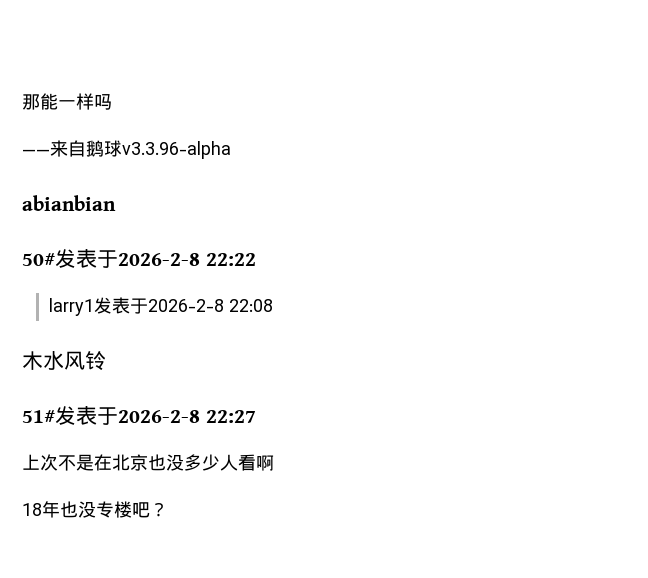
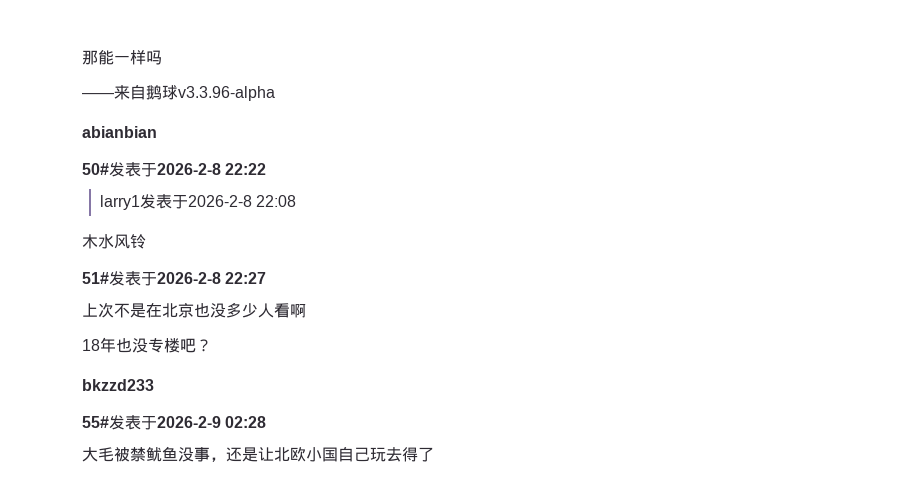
+ bkzzd233
+ 55#发表于2026-2-9 02:28
+ 大毛被禁鱿鱼没事，还是让北欧小国自己玩去得了

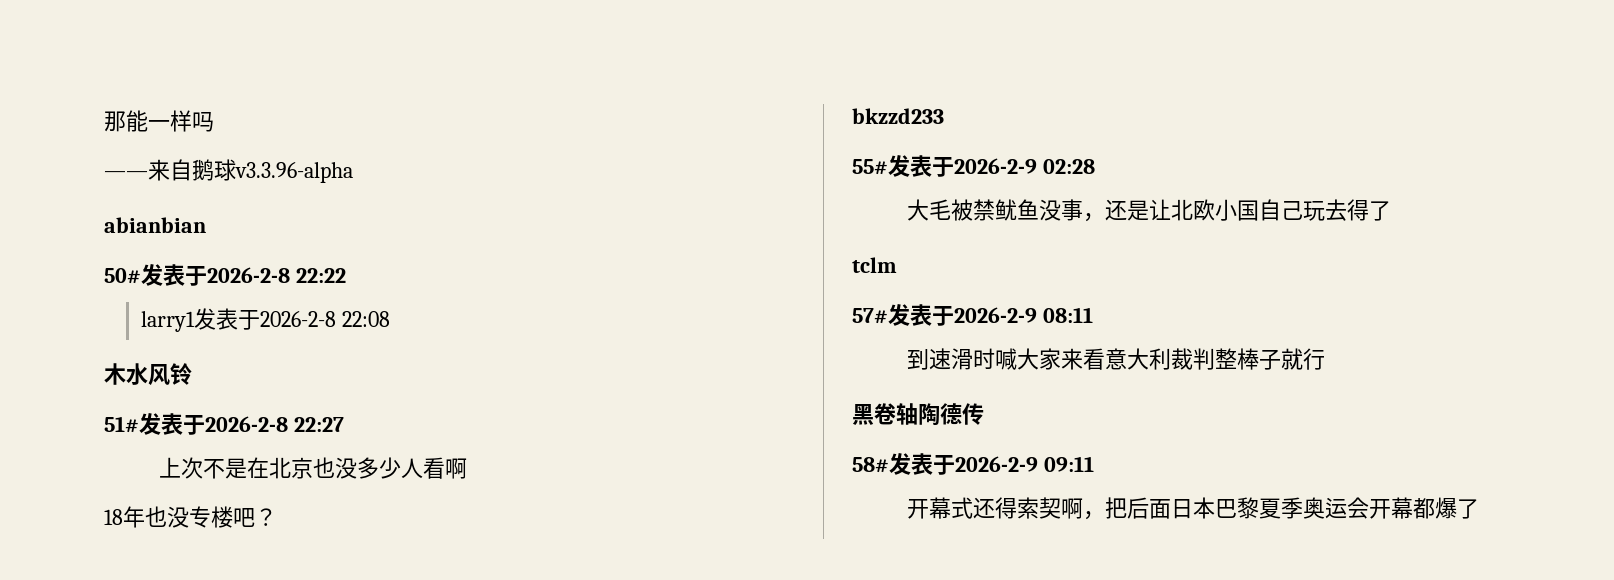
+ tclm
+ 57#发表于2026-2-9 08:11
+ 到速滑时喊大家来看意大利裁判整棒子就行
+ 黑卷轴陶德传
+ 58#发表于2026-2-9 09:11
+ 开幕式还得索契啊，把后面日本巴黎夏季奥运会开幕都爆了

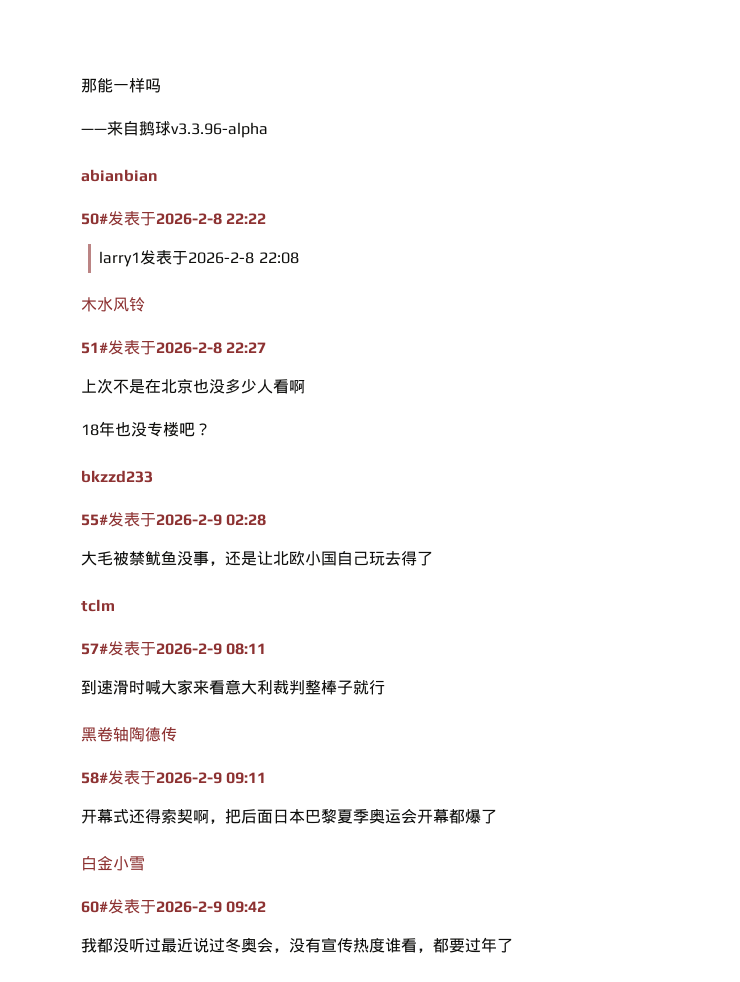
+ 白金小雪
+ 60#发表于2026-2-9 09:42
+ 我都没听过最近说过冬奥会，没有宣传热度谁看，都要过年了

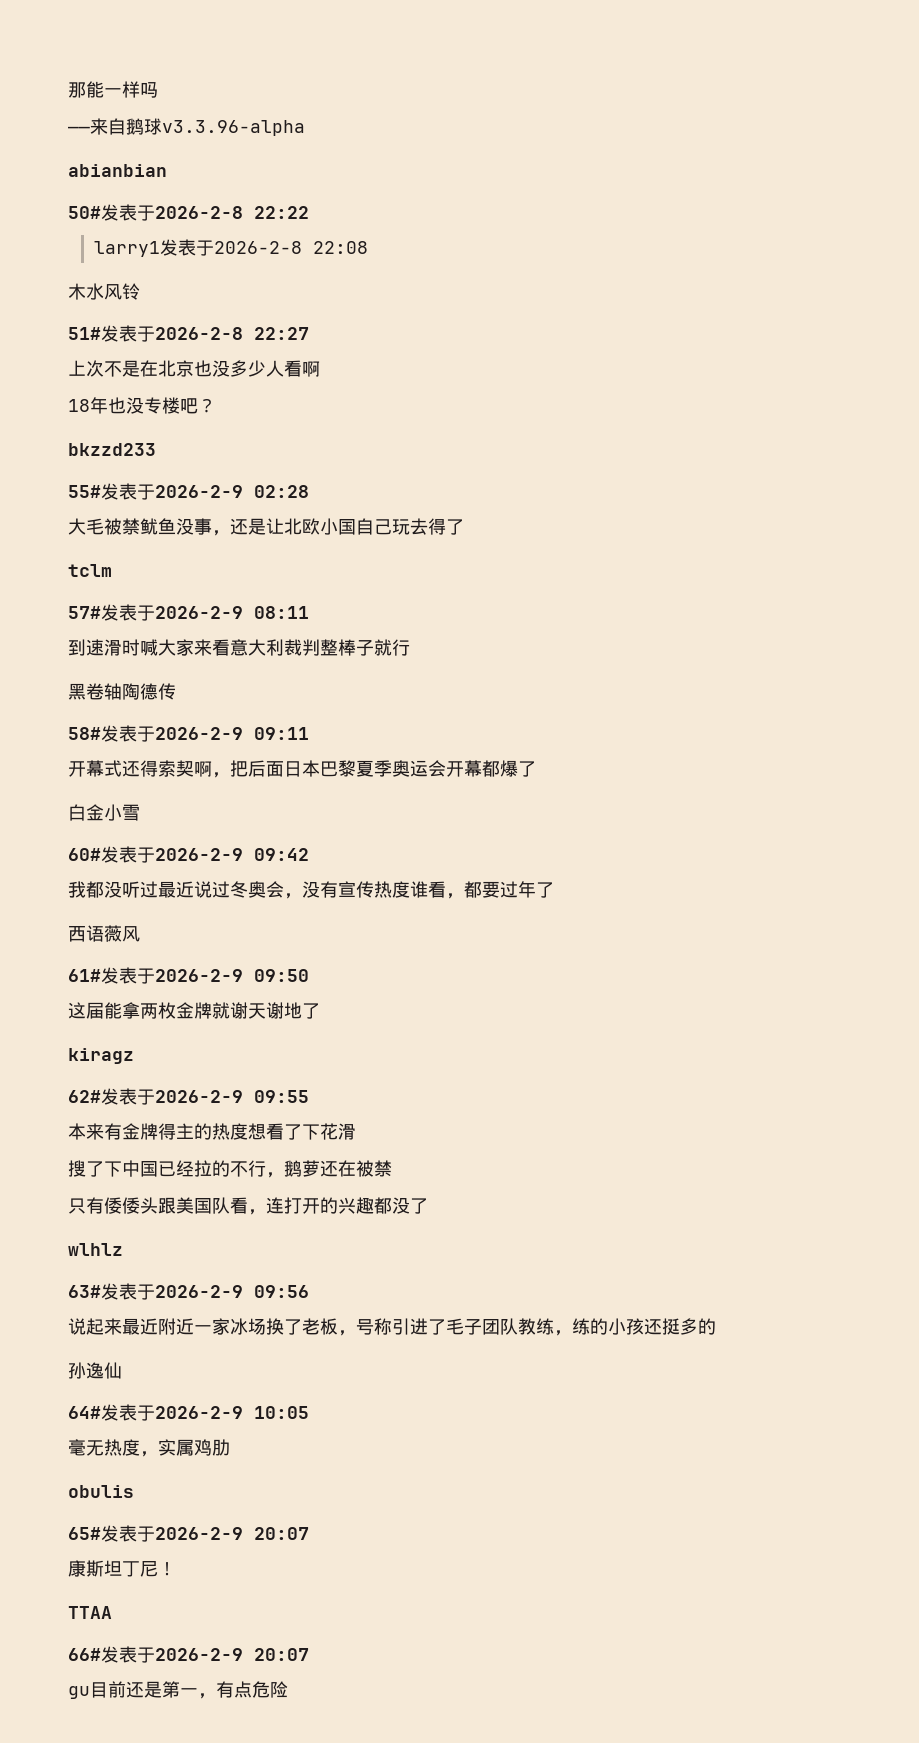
+ 西语薇风
+ 61#发表于2026-2-9 09:50
+ 这届能拿两枚金牌就谢天谢地了
+ kiragz
+ 62#发表于2026-2-9 09:55
+ 本来有金牌得主的热度想看了下花滑
+ 搜了下中国已经拉的不行，鹅萝还在被禁
+ 只有倭倭头跟美国队看，连打开的兴趣都没了
+ wlhlz
+ 63#发表于2026-2-9 09:56
+ 说起来最近附近一家冰场换了老板，号称引进了毛子团队教练，练的小孩还挺多的
+ 孙逸仙
+ 64#发表于2026-2-9 10:05
+ 毫无热度，实属鸡肋
+ obulis
+ 65#发表于2026-2-9 20:07
+ 康斯坦丁尼！
+ TTAA
+ 66#发表于2026-2-9 20:07
+ gu目前还是第一，有点危险

